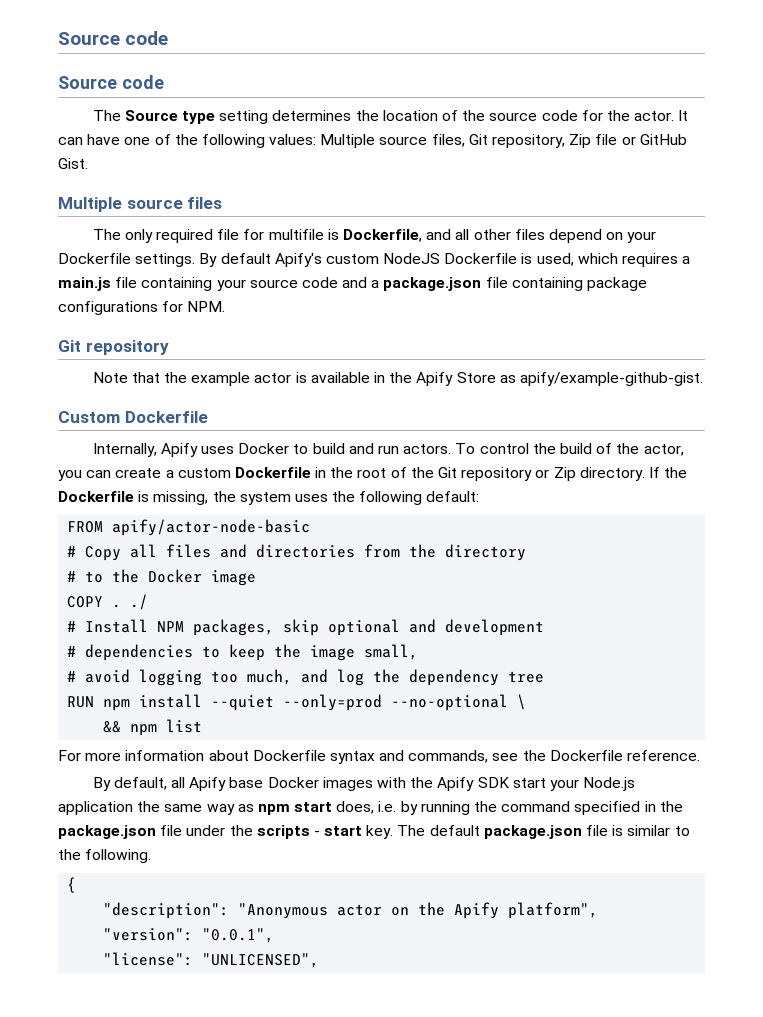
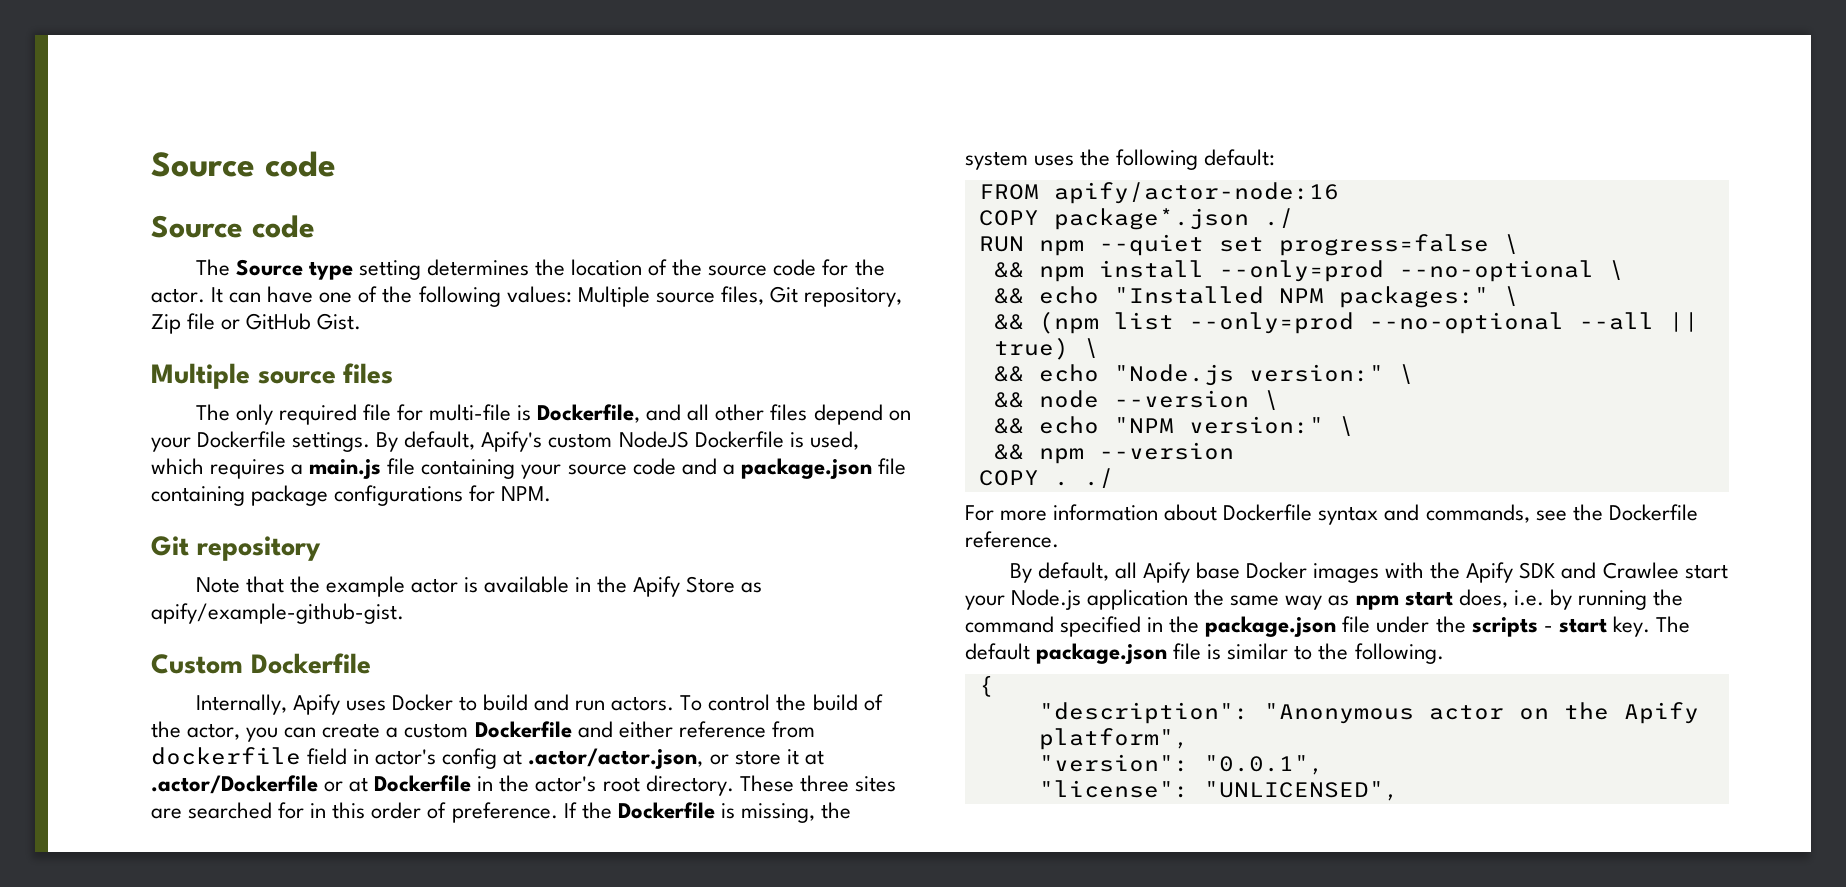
- The only required file for multifile is Dockerfile, and all other files depend on your Dockerfile settings.
+ The only required file for multi-file is Dockerfile, and all other files depend on your Dockerfile settings.
- By default Apify's custom NodeJS Dockerfile is used, which requires a main.js file containing your source code and a package.json file containing package configurations for NPM.
+ By default, Apify's custom NodeJS Dockerfile is used, which requires a main.js file containing your source code and a package.json file containing package configurations for NPM.
- To control the build of the actor, you can create a custom Dockerfile in the root of the Git repository or Zip directory.
+ To control the build of the actor, you can create a custom Dockerfile and either reference from dockerfile field in actor's config at .actor/actor.json, or store it at .actor/Dockerfile or at Dockerfile in the actor's root directory. These three sites are searched for in this order of preference.
- FROM apify/actor-node-basic
- # Copy all files and directories from the directory
- # to the Docker image
+ FROM apify/actor-node:16
+ COPY package*.json ./
+ RUN npm --quiet set progress=false \
+ && npm install --only=prod --no-optional \
+ && echo "Installed NPM packages:" \
+ && (npm list --only=prod --no-optional --all || true) \
+ && echo "Node.js version:" \
+ && node --version \
+ && echo "NPM version:" \
+ && npm --version
  COPY . ./
- # Install NPM packages, skip optional and development
- # dependencies to keep the image small,
- # avoid logging too much, and log the dependency tree
- RUN npm install --quiet --only=prod --no-optional \
- && npm list
- By default, all Apify base Docker images with the Apify SDK start your Node.js application the same way as npm start does, i.e. by running the command specified in the package.json file under the scripts - start key.
+ By default, all Apify base Docker images with the Apify SDK and Crawlee start your Node.js application the same way as npm start does, i.e. by running the command specified in the package.json file under the scripts - start key.

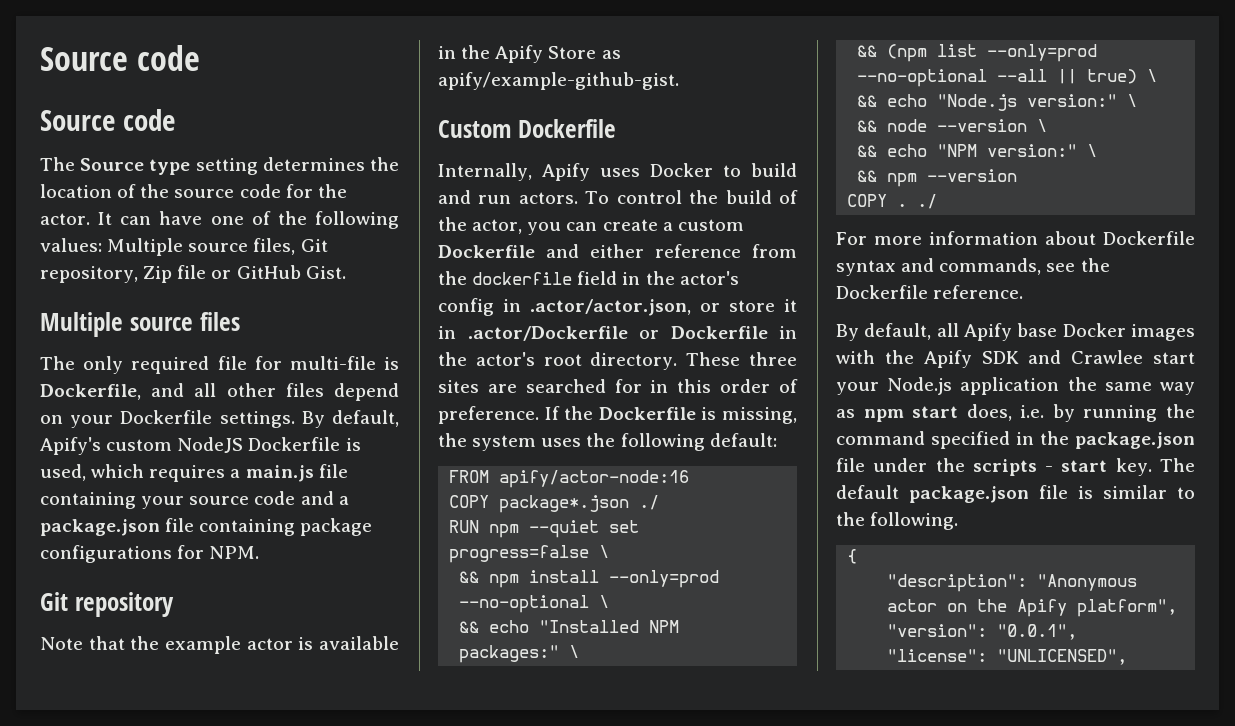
- To control the build of the actor, you can create a custom Dockerfile and either reference from dockerfile field in actor's config at .actor/actor.json, or store it at .actor/Dockerfile or at Dockerfile in the actor's root directory.
+ To control the build of the actor, you can create a custom Dockerfile and either reference from the dockerfile field in the actor's config in .actor/actor.json, or store it in .actor/Dockerfile or Dockerfile in the actor's root directory.

